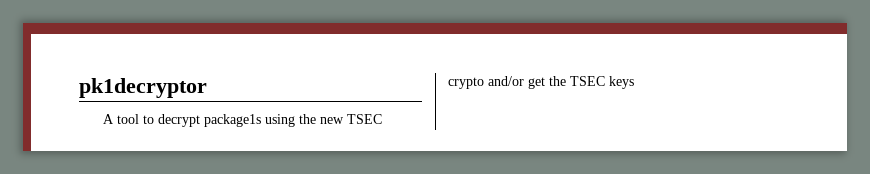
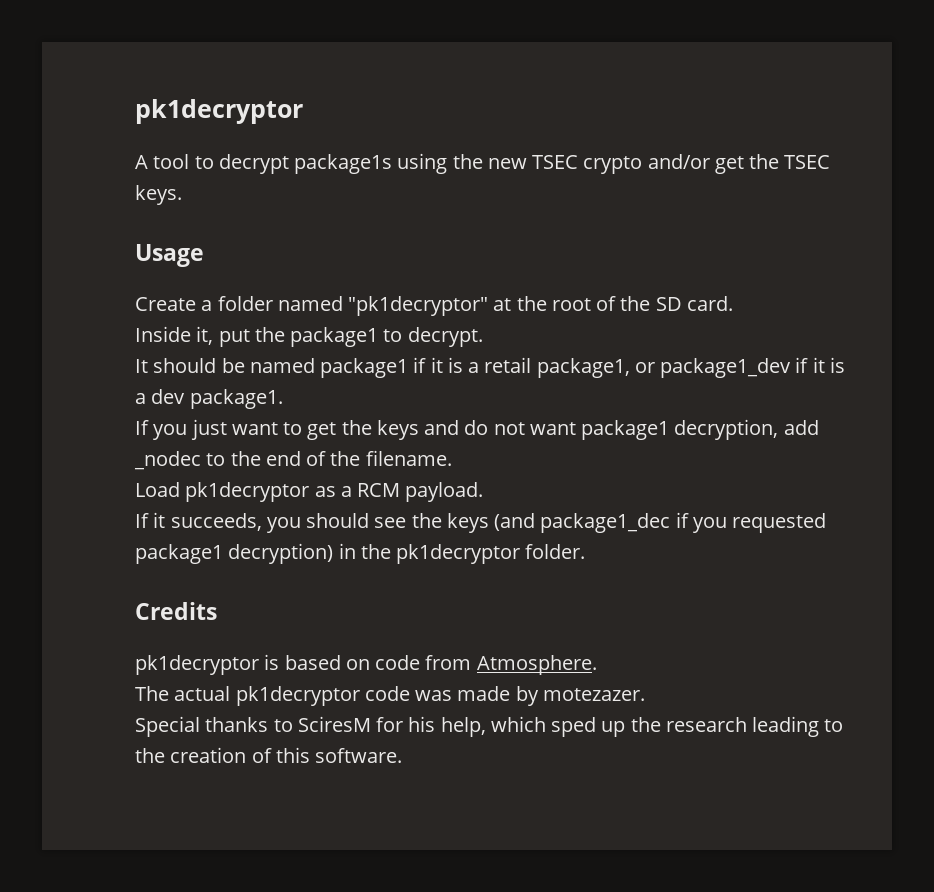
- A tool to decrypt package1s using the new TSEC crypto and/or get the TSEC keys
+ A tool to decrypt package1s using the new TSEC crypto and/or get the TSEC keys.
+ Usage
+ Create a folder named "pk1decryptor" at the root of the SD card.
+ Inside it, put the package1 to decrypt.
+ It should be named package1 if it is a retail package1, or package1_dev if it is a dev package1.
+ If you just want to get the keys and do not want package1 decryption, add _nodec to the end of the filename.
+ Load pk1decryptor as a RCM payload.
+ If it succeeds, you should see the keys (and package1_dec if you requested package1 decryption) in the pk1decryptor folder.
+ Credits
+ pk1decryptor is based on code from Atmosphere.
+ The actual pk1decryptor code was made by motezazer.
+ Special thanks to SciresM for his help, which sped up the research leading to the creation of this software.

